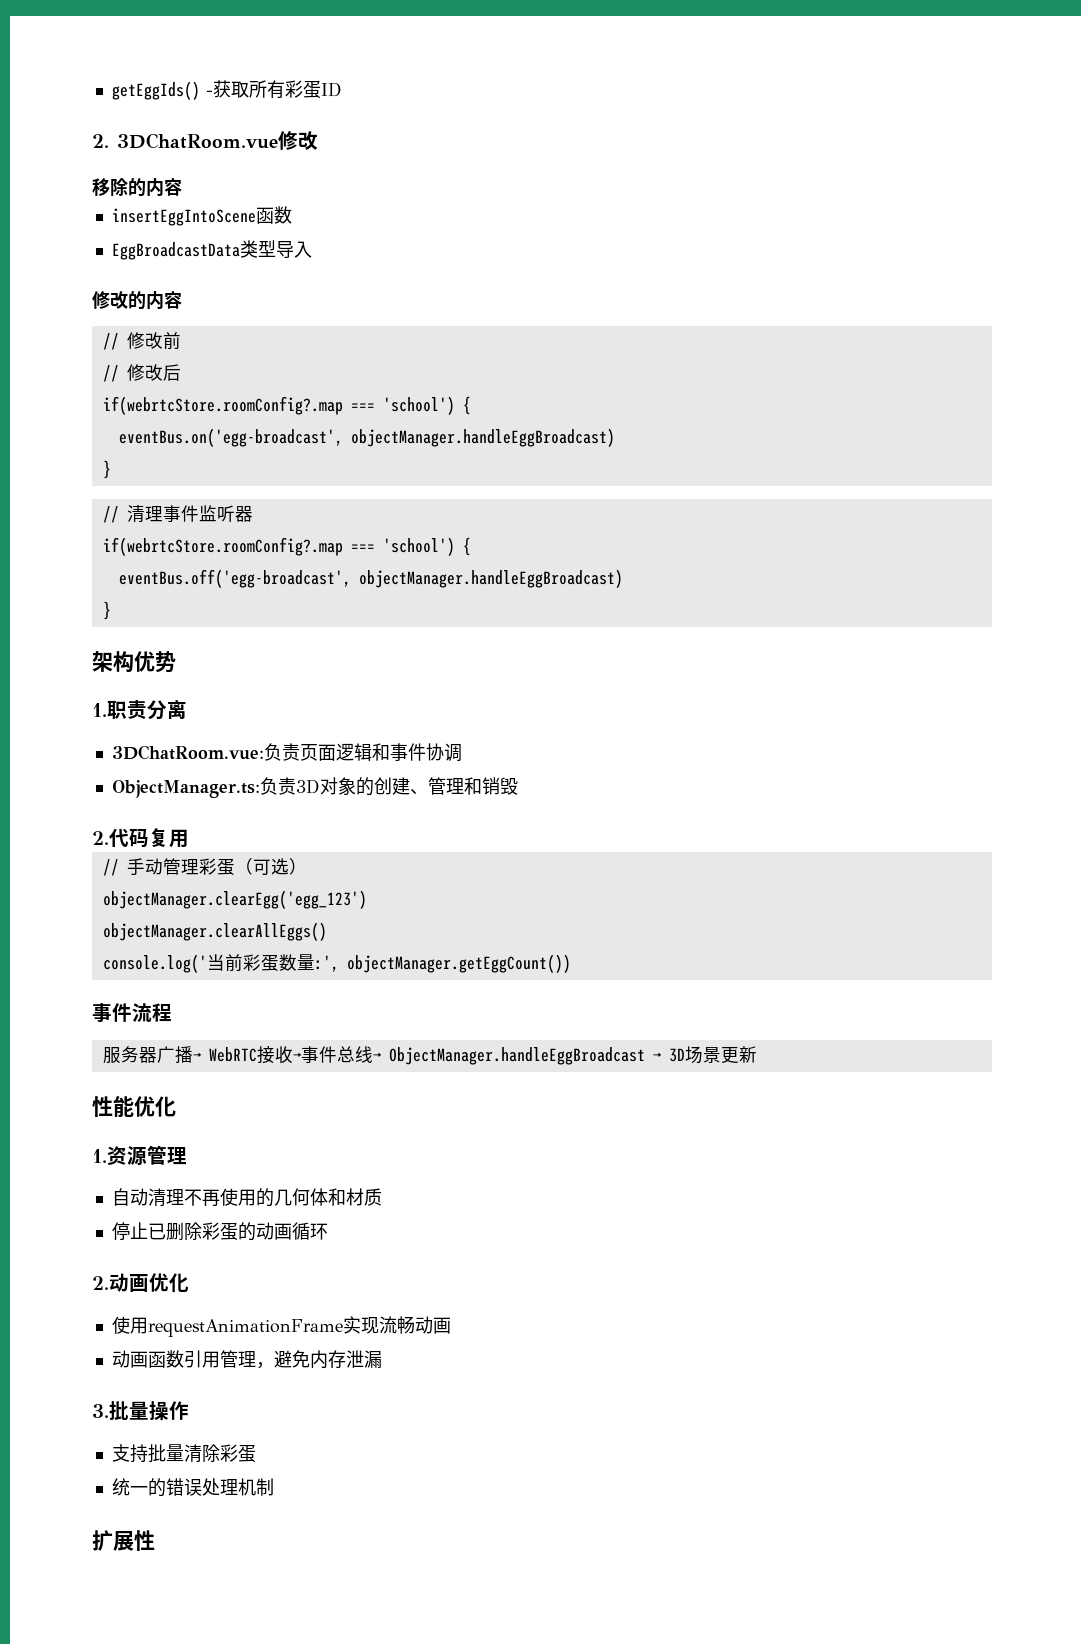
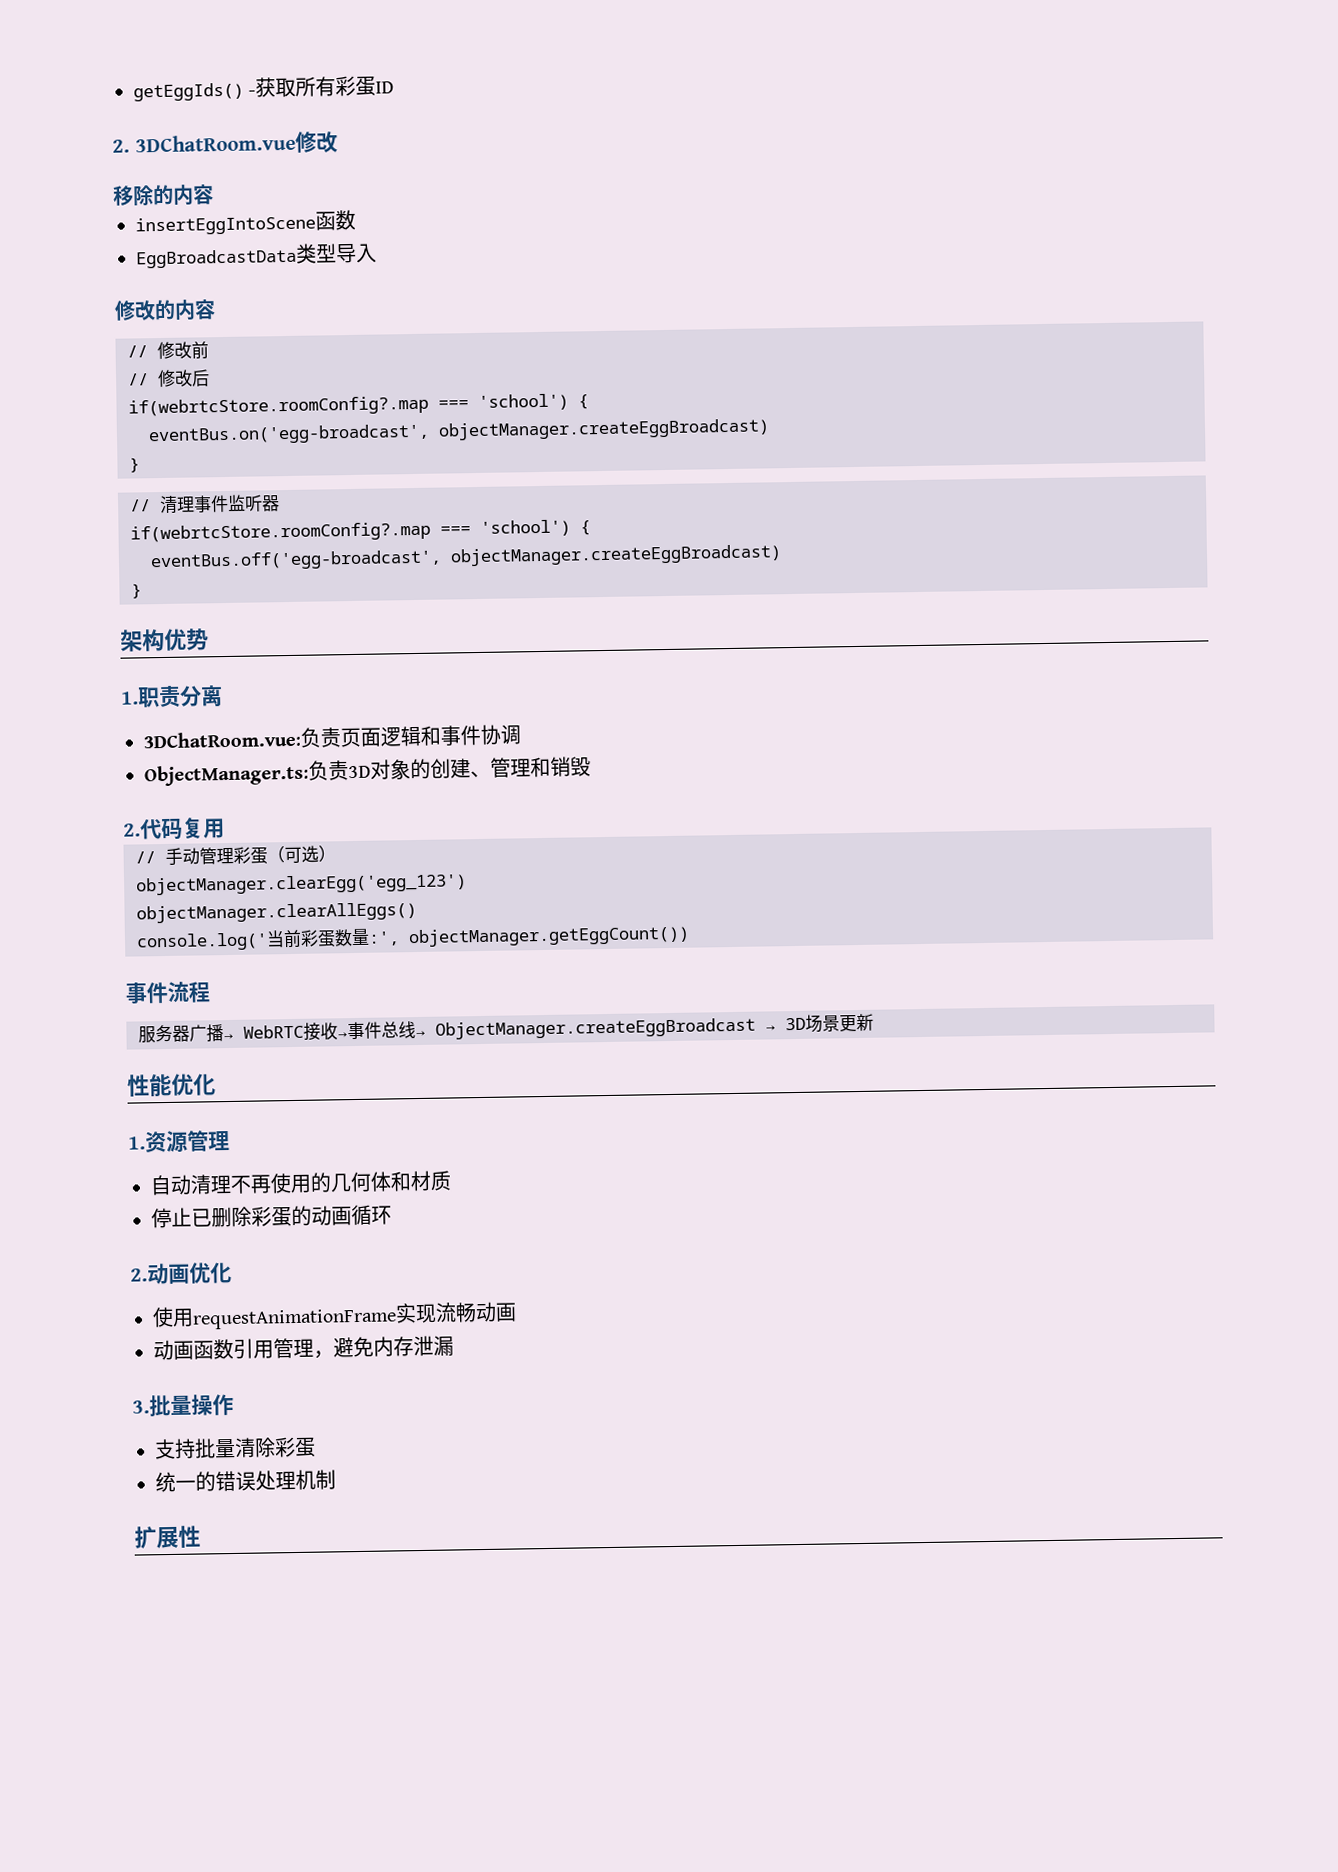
- eventBus.on('egg-broadcast', objectManager.handleEggBroadcast)
+ eventBus.on('egg-broadcast', objectManager.createEggBroadcast)
- eventBus.off('egg-broadcast', objectManager.handleEggBroadcast)
+ eventBus.off('egg-broadcast', objectManager.createEggBroadcast)
- 服务器广播→ WebRTC接收→事件总线→ ObjectManager.handleEggBroadcast → 3D场景更新
+ 服务器广播→ WebRTC接收→事件总线→ ObjectManager.createEggBroadcast → 3D场景更新

